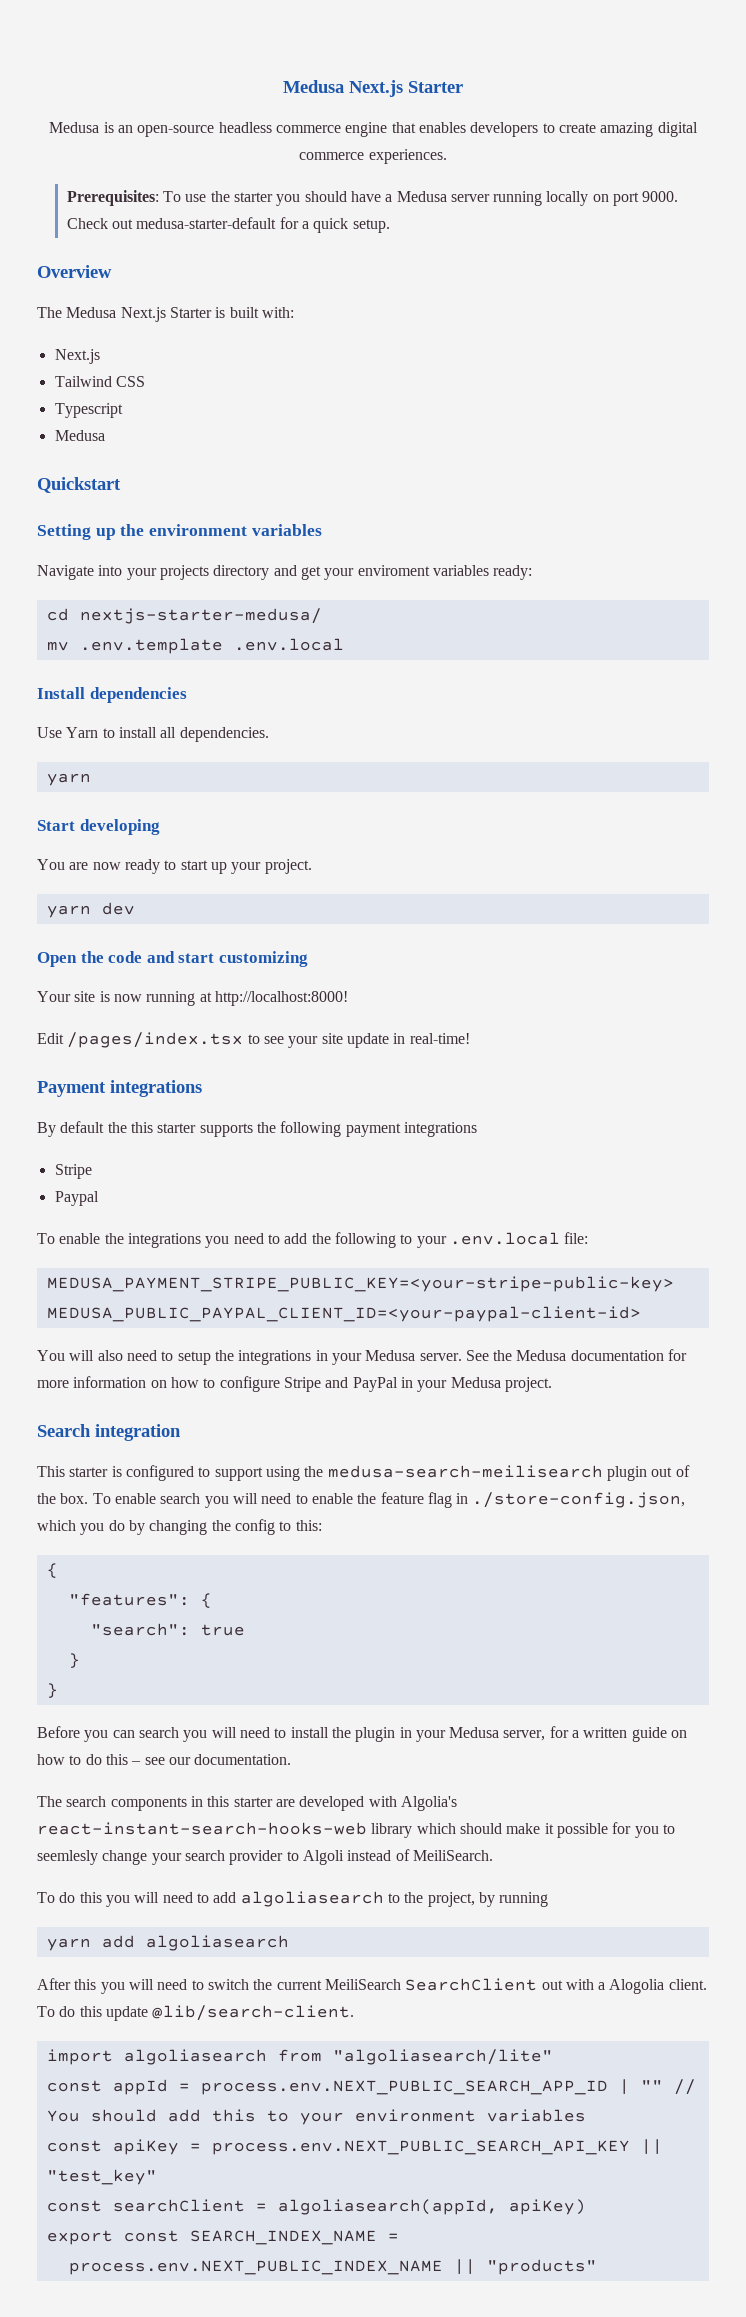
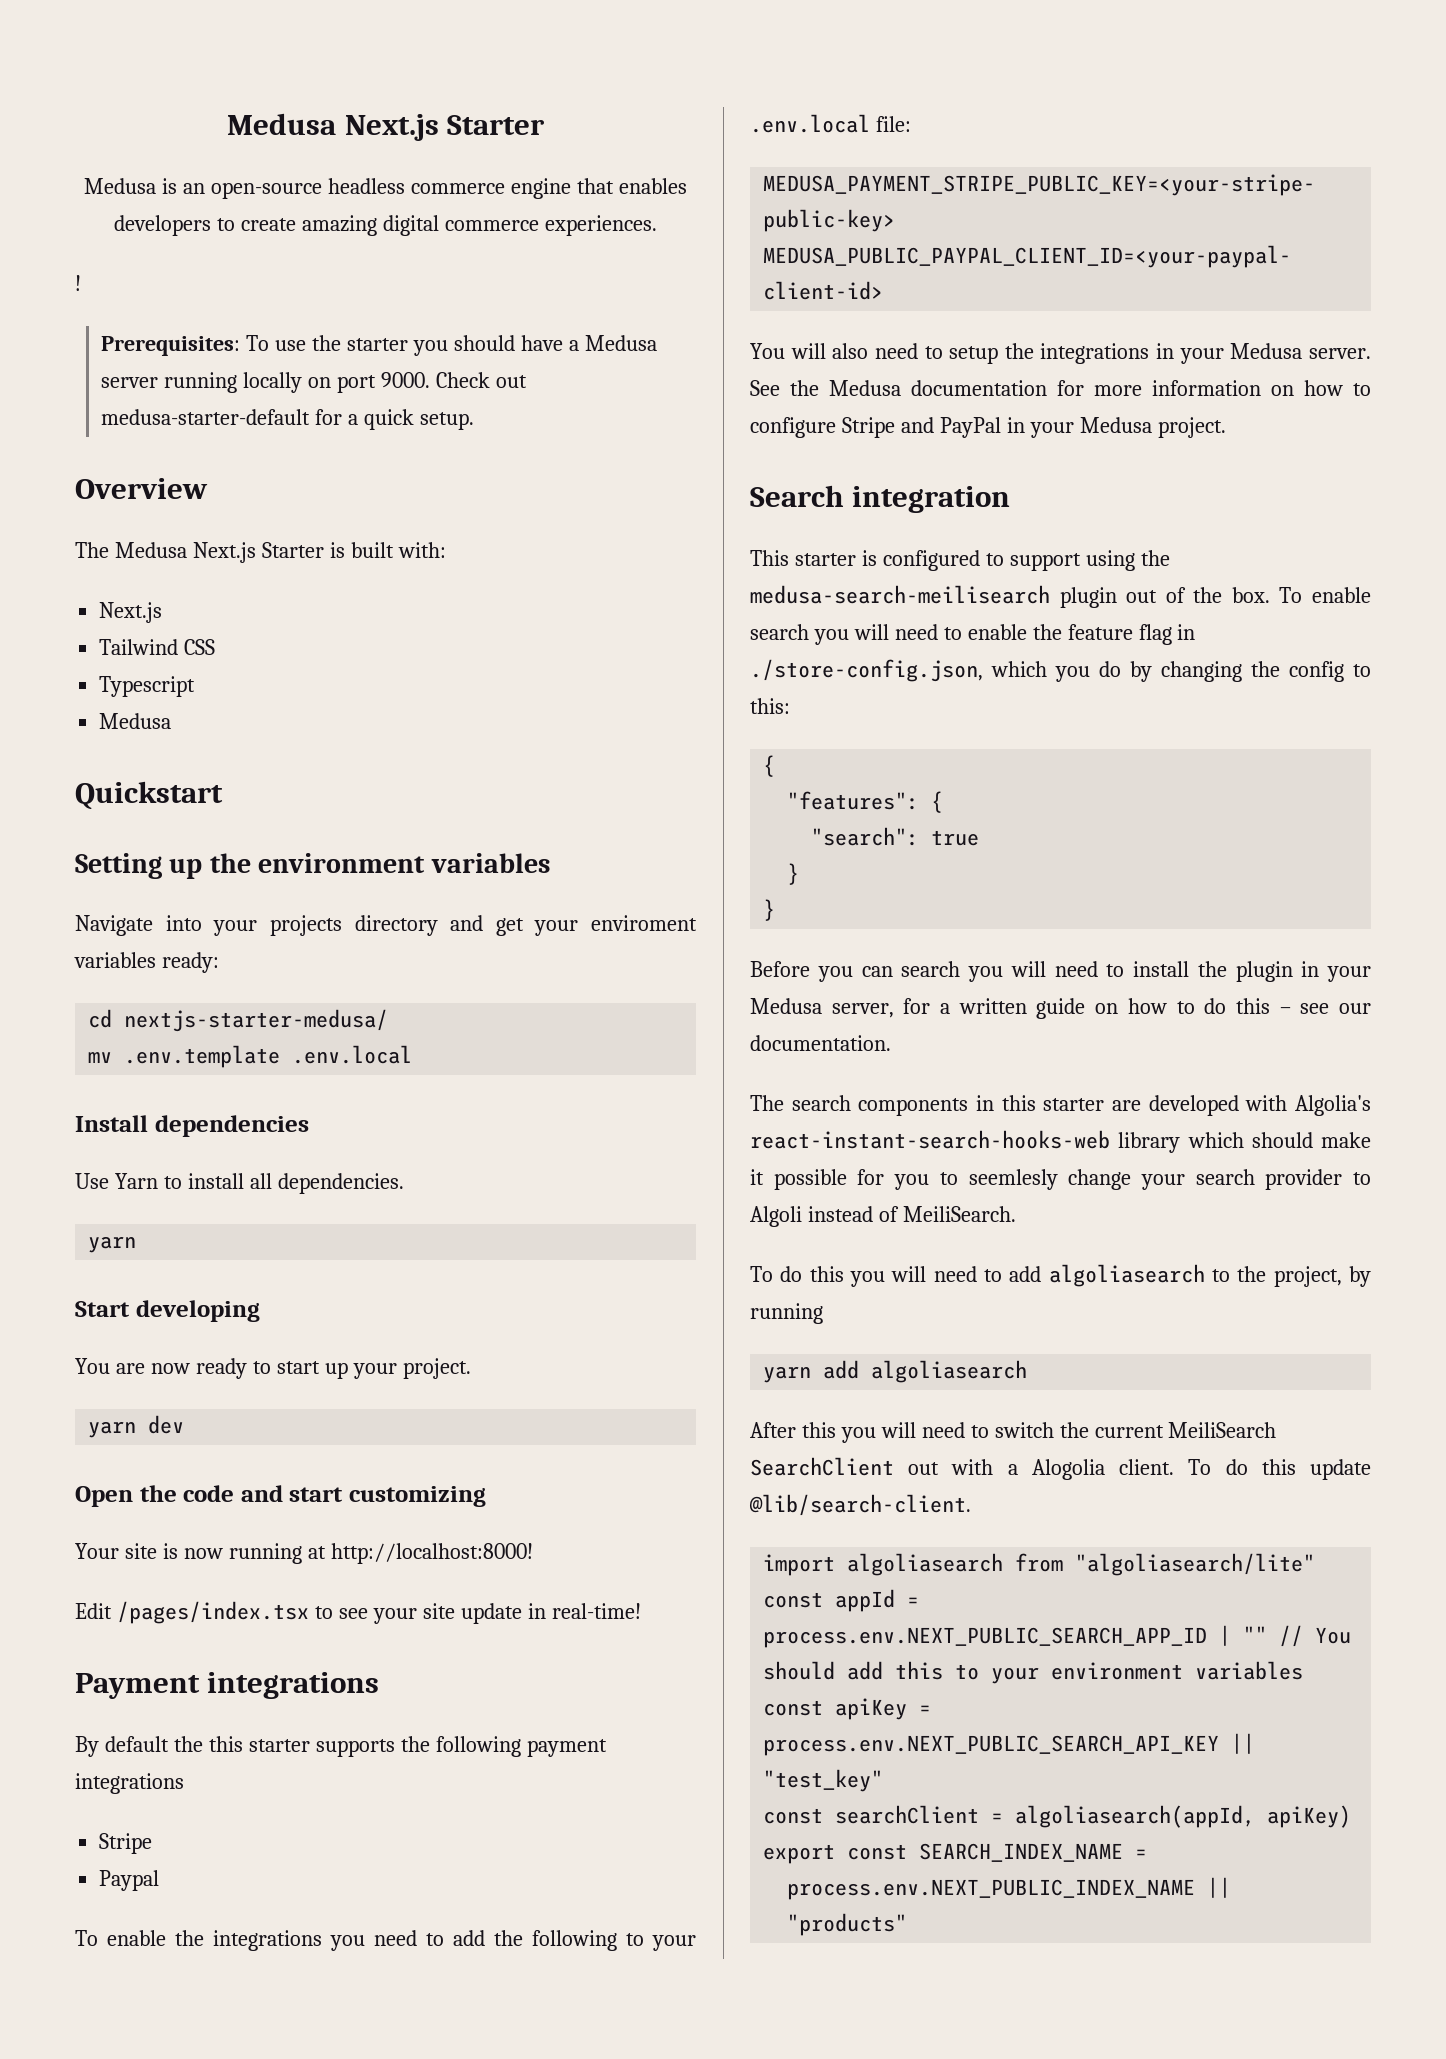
+ !

